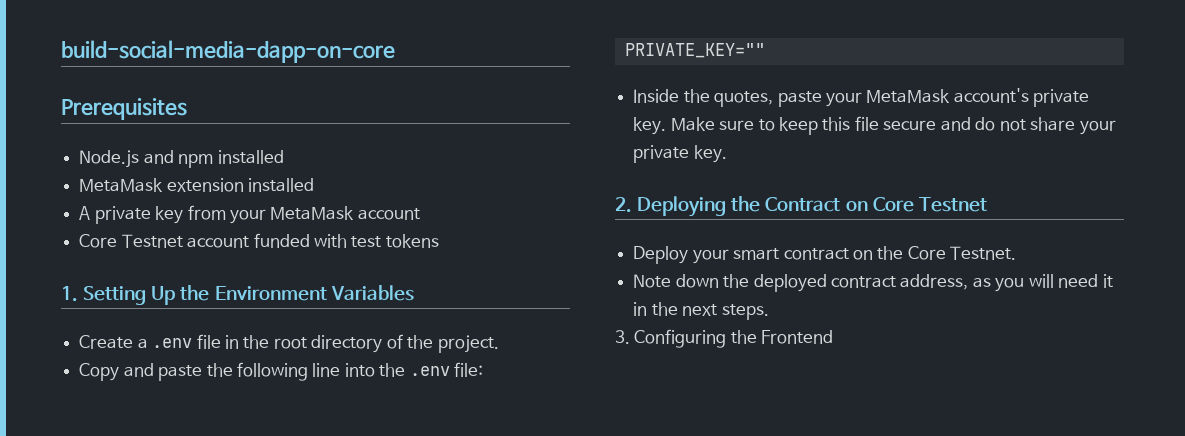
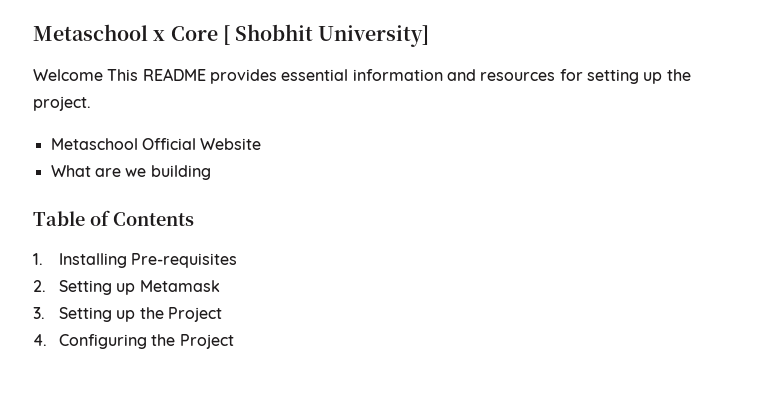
- build-social-media-dapp-on-core
- Prerequisites
- Node.js and npm installed
- MetaMask extension installed
- A private key from your MetaMask account
- Core Testnet account funded with test tokens
- 1. Setting Up the Environment Variables
- Create a .env file in the root directory of the project.
- Copy and paste the following line into the .env file:
- PRIVATE_KEY=""
- Inside the quotes, paste your MetaMask account's private key. Make sure to keep this file secure and do not share your private key.
- 2. Deploying the Contract on Core Testnet
- Deploy your smart contract on the Core Testnet.
- Note down the deployed contract address, as you will need it in the next steps.
- 3. Configuring the Frontend
+ Metaschool x Core [ Shobhit University]
+ Welcome This README provides essential information and resources for setting up the project.
+ Metaschool Official Website
+ What are we building
+ Table of Contents
+ 1. Installing Pre-requisites
+ 2. Setting up Metamask
+ 3. Setting up the Project
+ 4. Configuring the Project

